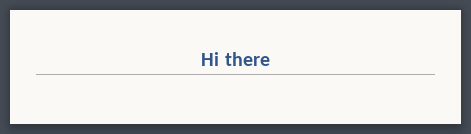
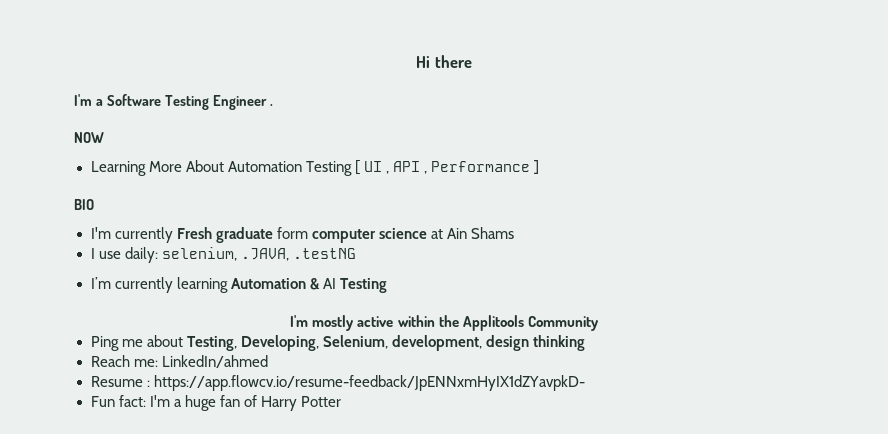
+ I'm a Software Testing Engineer .
+ NOW
+ Learning More About Automation Testing [ UI , API , Performance ]
+ BIO
+ I'm currently Fresh graduate form computer science at Ain Shams
+ I use daily: selenium, .JAVA, .testNG
+ I’m currently learning Automation & AI Testing
+ I'm mostly active within the Applitools Community
+ Ping me about Testing, Developing, Selenium, development, design thinking
+ Reach me: LinkedIn/ahmed
+ Resume : https://app.flowcv.io/resume-feedback/JpENNxmHyIX1dZYavpkD-
+ Fun fact: I'm a huge fan of Harry Potter

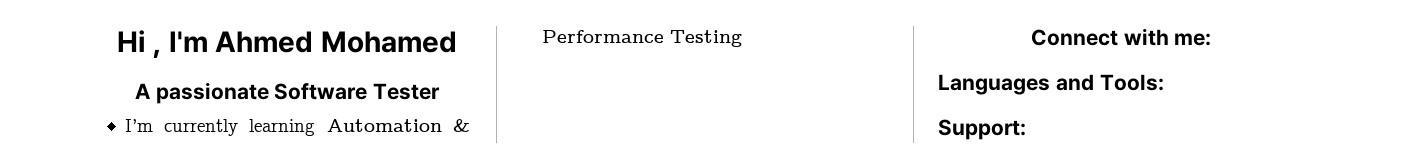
- Hi there
- I'm a Software Testing Engineer .
- NOW
- Learning More About Automation Testing [ UI , API , Performance ]
- BIO
- I'm currently Fresh graduate form computer science at Ain Shams
- I use daily: selenium, .JAVA, .testNG
+ Hi , I'm Ahmed Mohamed
+ A passionate Software Tester
- I’m currently learning Automation & AI Testing
+ I’m currently learning Automation & Performance Testing
- I'm mostly active within the Applitools Community
- Ping me about Testing, Developing, Selenium, development, design thinking
- Reach me: LinkedIn/ahmed
- Resume : https://app.flowcv.io/resume-feedback/JpENNxmHyIX1dZYavpkD-
- Fun fact: I'm a huge fan of Harry Potter
+ Connect with me:
+ Languages and Tools:
+ Support:

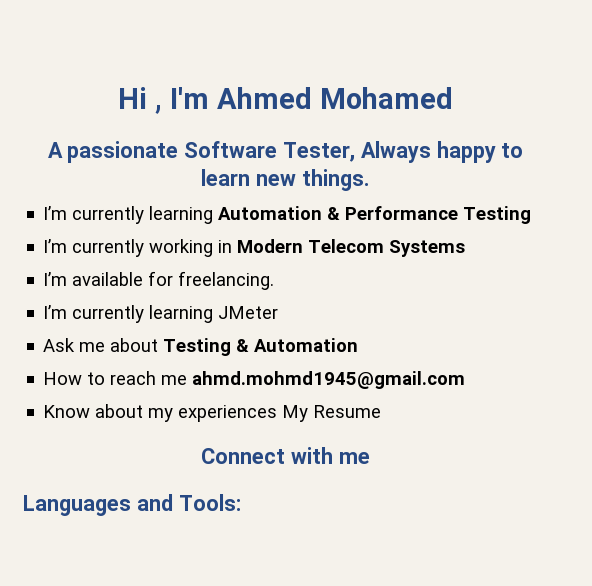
- A passionate Software Tester
+ A passionate Software Tester, Always happy to learn new things.
+ I’m currently working in Modern Telecom Systems
+ I’m available for freelancing.
+ I’m currently learning JMeter
+ Ask me about Testing & Automation
+ How to reach me ahmd.mohmd1945@gmail.com
+ Know about my experiences My Resume
- Connect with me:
+ Connect with me
- Support:

